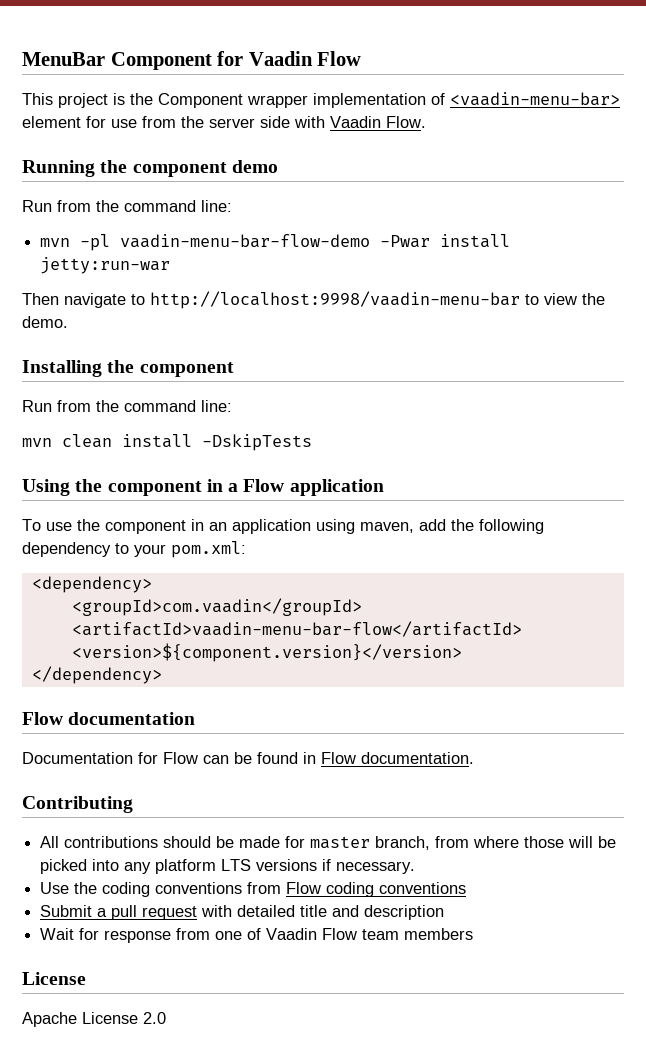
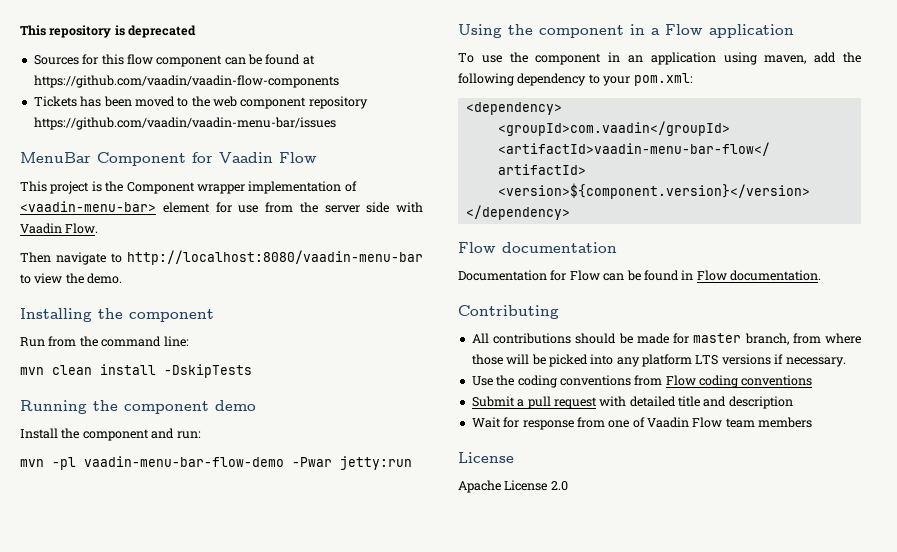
+ This repository is deprecated
+ Sources for this flow component can be found at https://github.com/vaadin/vaadin-flow-components
+ Tickets has been moved to the web component repository https://github.com/vaadin/vaadin-menu-bar/issues
- Running the component demo
- Run from the command line:
- mvn -pl vaadin-menu-bar-flow-demo -Pwar install jetty:run-war
- Then navigate to http://localhost:9998/vaadin-menu-bar to view the demo.
+ Then navigate to http://localhost:8080/vaadin-menu-bar to view the demo.
+ Running the component demo
+ Install the component and run:
+ mvn -pl vaadin-menu-bar-flow-demo -Pwar jetty:run

